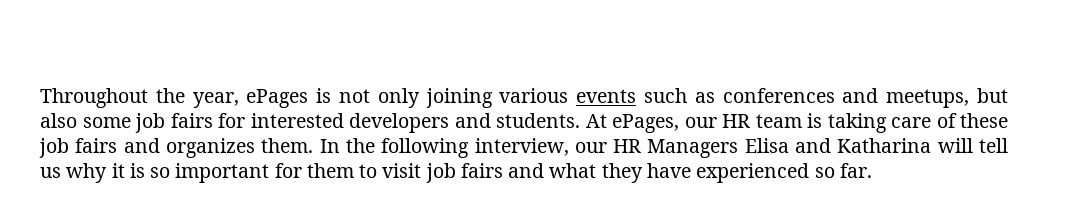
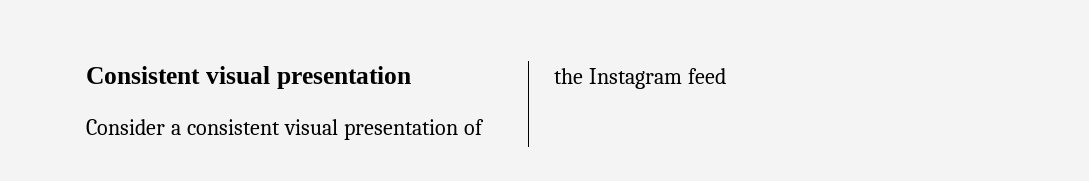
- Throughout the year, ePages is not only joining various events such as conferences and meetups, but also some job fairs for interested developers and students. At ePages, our HR team is taking care of these job fairs and organizes them. In the following interview, our HR Managers Elisa and Katharina will tell us why it is so important for them to visit job fairs and what they have experienced so far.
+ Consistent visual presentation
+ Consider a consistent visual presentation of the Instagram feed

